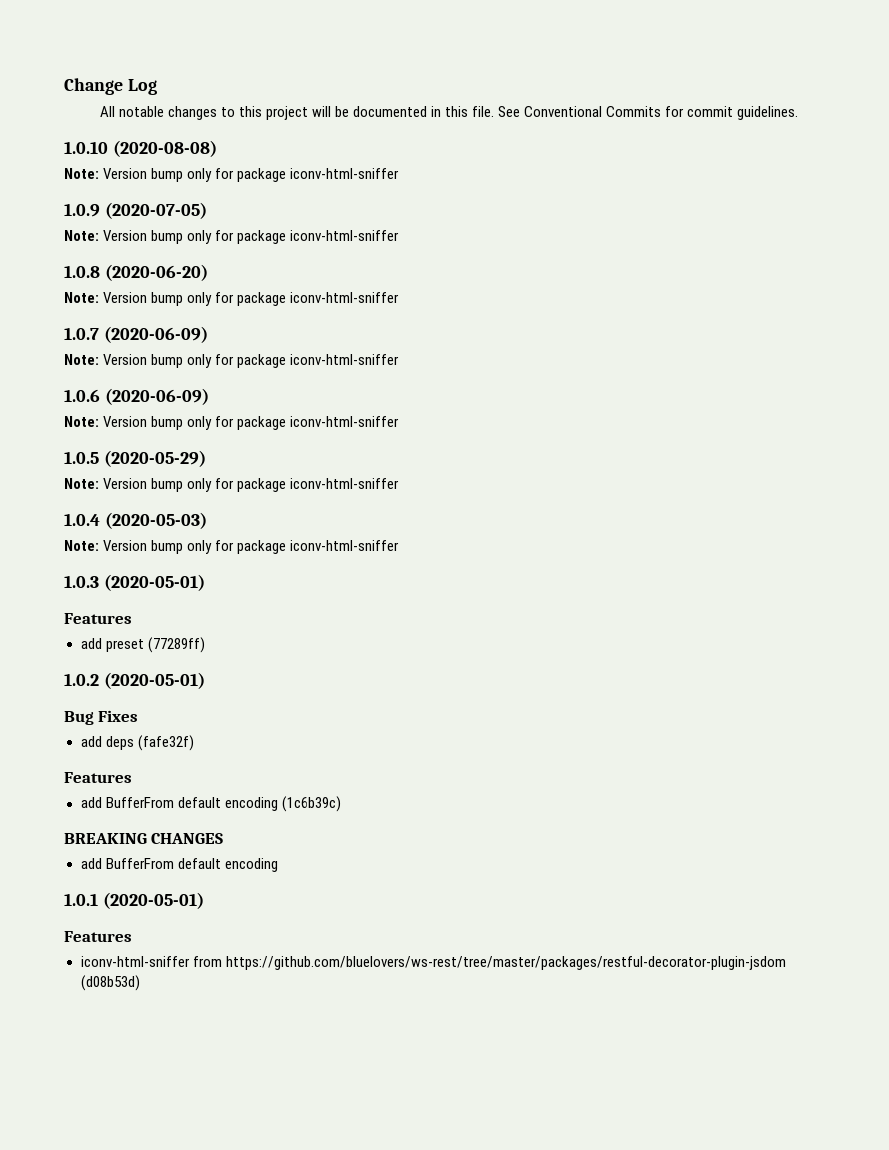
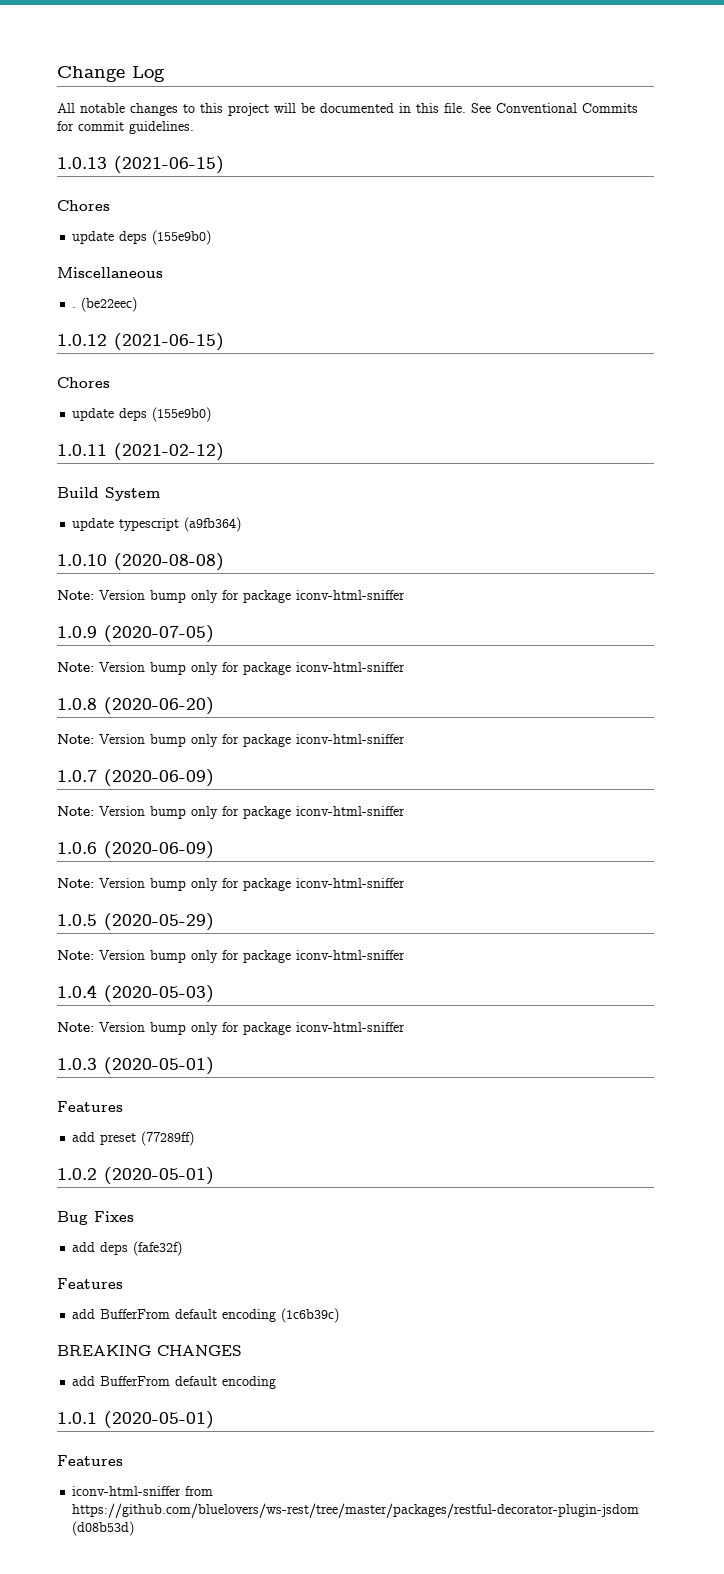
+ 1.0.13 (2021-06-15)
+ Chores
+ update deps (155e9b0)
+ Miscellaneous
+ . (be22eec)
+ 1.0.12 (2021-06-15)
+ Chores
+ update deps (155e9b0)
+ 1.0.11 (2021-02-12)
+ Build System
+ update typescript (a9fb364)

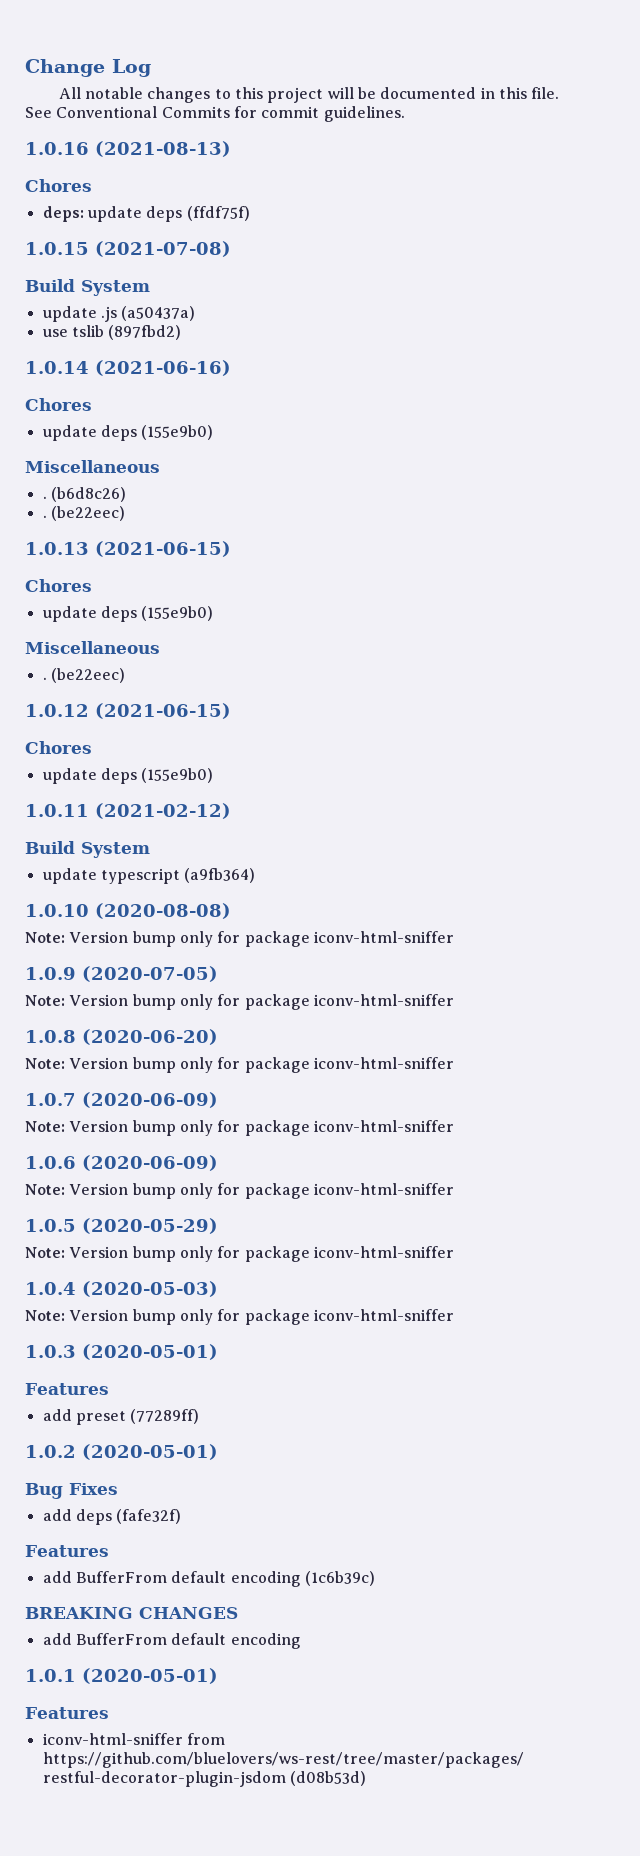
+ 1.0.16 (2021-08-13)
+ Chores
+ deps: update deps (ffdf75f)
+ 1.0.15 (2021-07-08)
+ Build System
+ update .js (a50437a)
+ use tslib (897fbd2)
+ 1.0.14 (2021-06-16)
+ Chores
+ update deps (155e9b0)
+ Miscellaneous
+ . (b6d8c26)
+ . (be22eec)

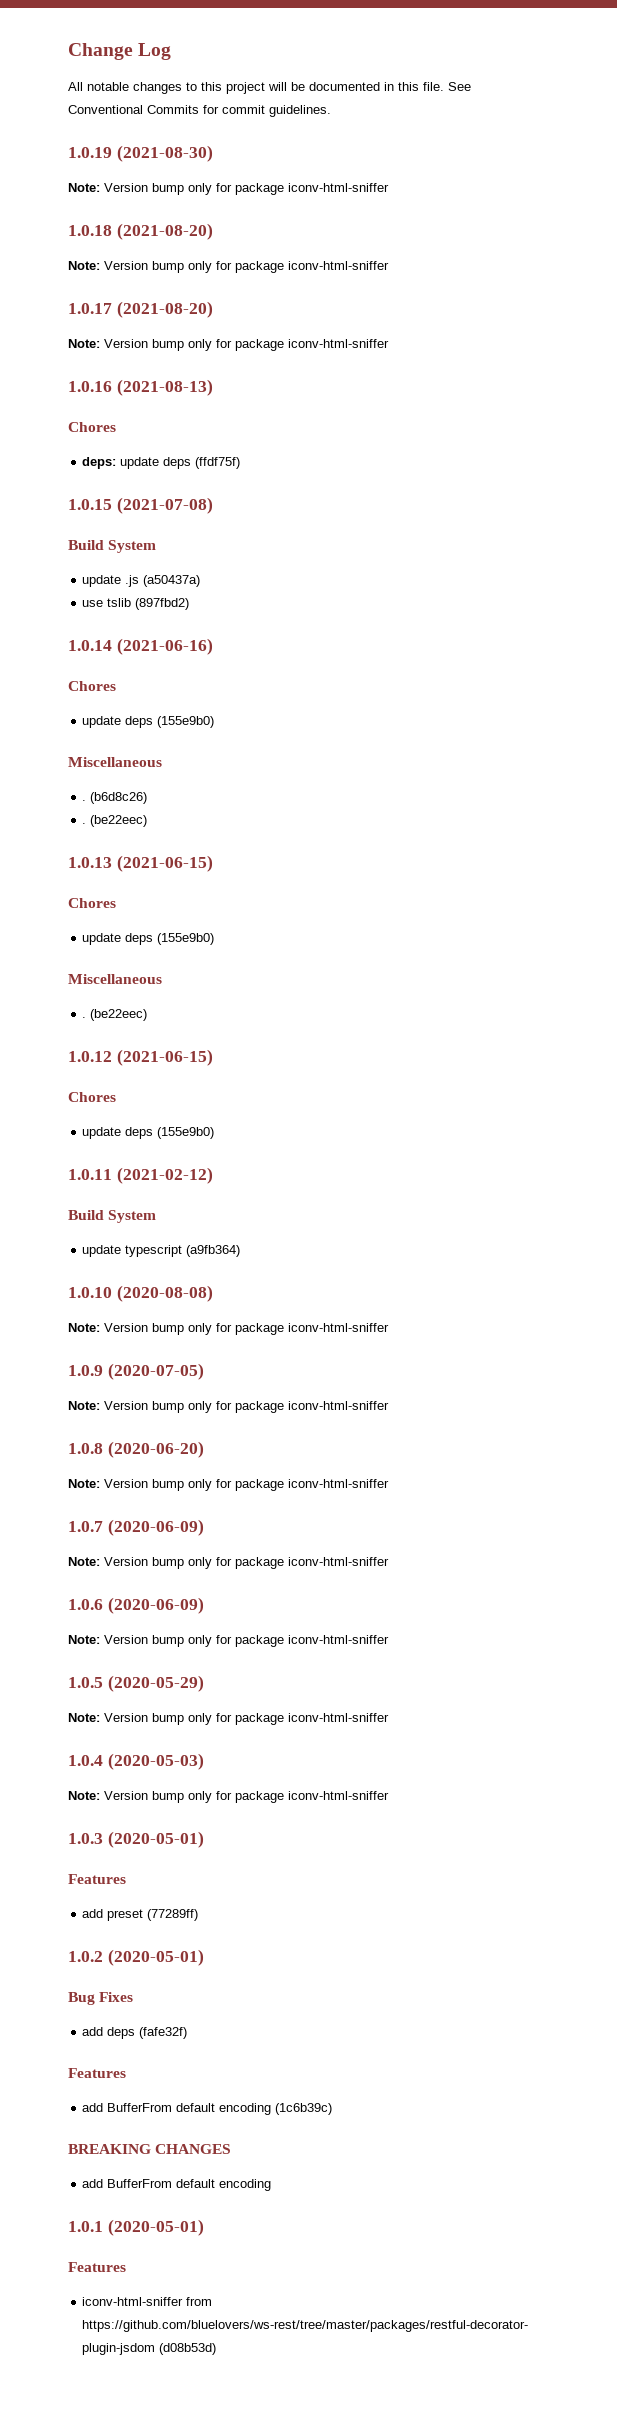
+ 1.0.19 (2021-08-30)
+ Note: Version bump only for package iconv-html-sniffer
+ 1.0.18 (2021-08-20)
+ Note: Version bump only for package iconv-html-sniffer
+ 1.0.17 (2021-08-20)
+ Note: Version bump only for package iconv-html-sniffer

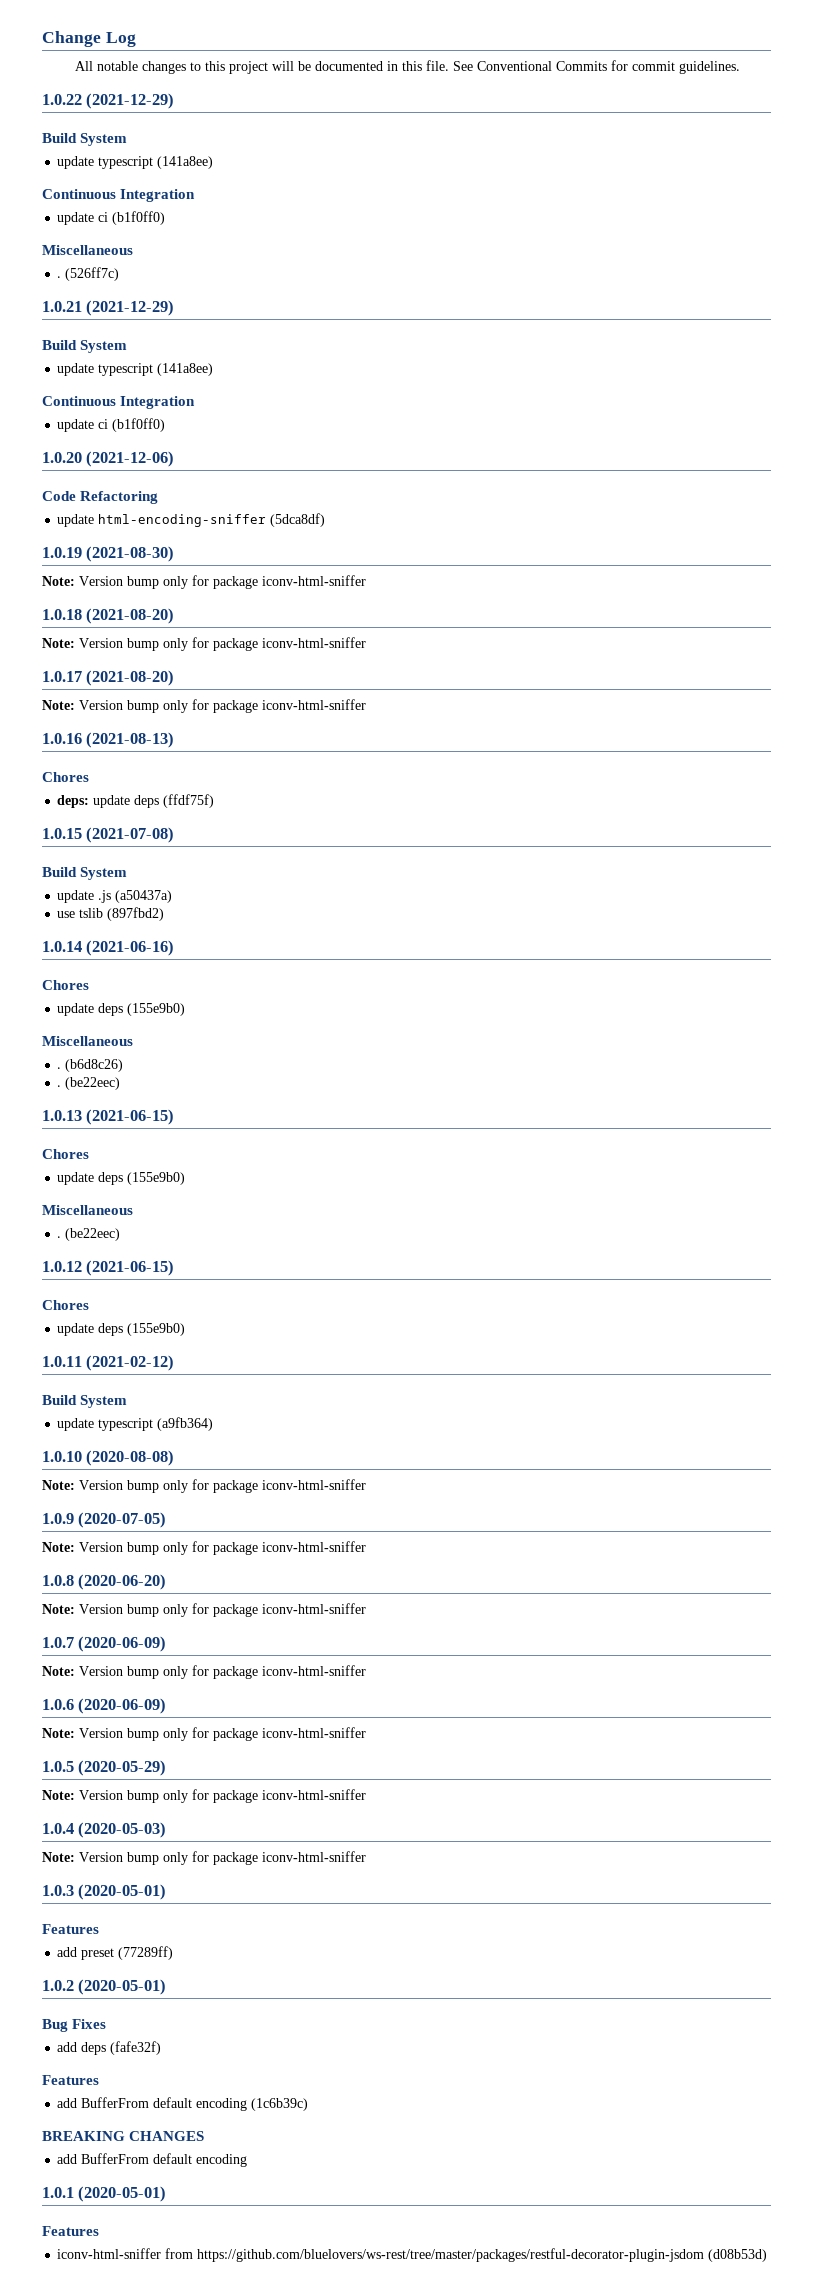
+ 1.0.22 (2021-12-29)
+ Build System
+ update typescript (141a8ee)
+ Continuous Integration
+ update ci (b1f0ff0)
+ Miscellaneous
+ . (526ff7c)
+ 1.0.21 (2021-12-29)
+ Build System
+ update typescript (141a8ee)
+ Continuous Integration
+ update ci (b1f0ff0)
+ 1.0.20 (2021-12-06)
+ Code Refactoring
+ update html-encoding-sniffer (5dca8df)

